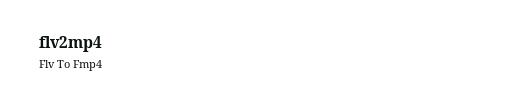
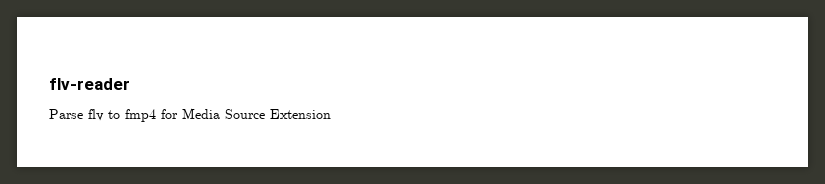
- flv2mp4
- Flv To Fmp4
+ flv-reader
+ Parse flv to fmp4 for Media Source Extension

